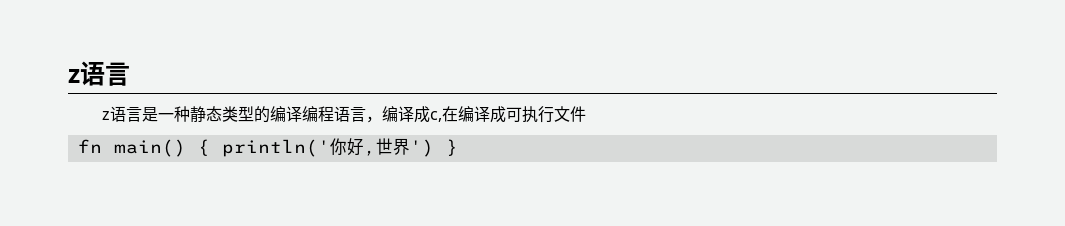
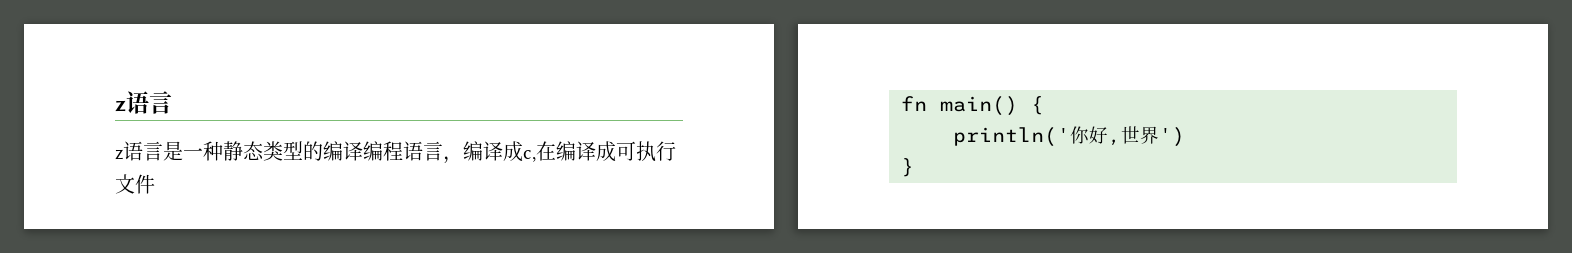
- fn main() { println('你好,世界') }
+ fn main() {
+ println('你好,世界')
+ }

